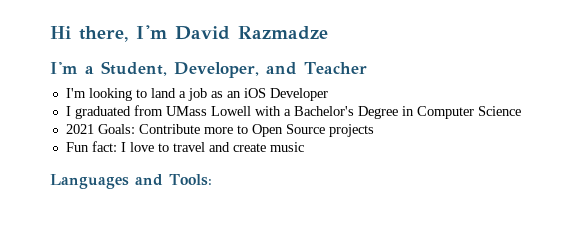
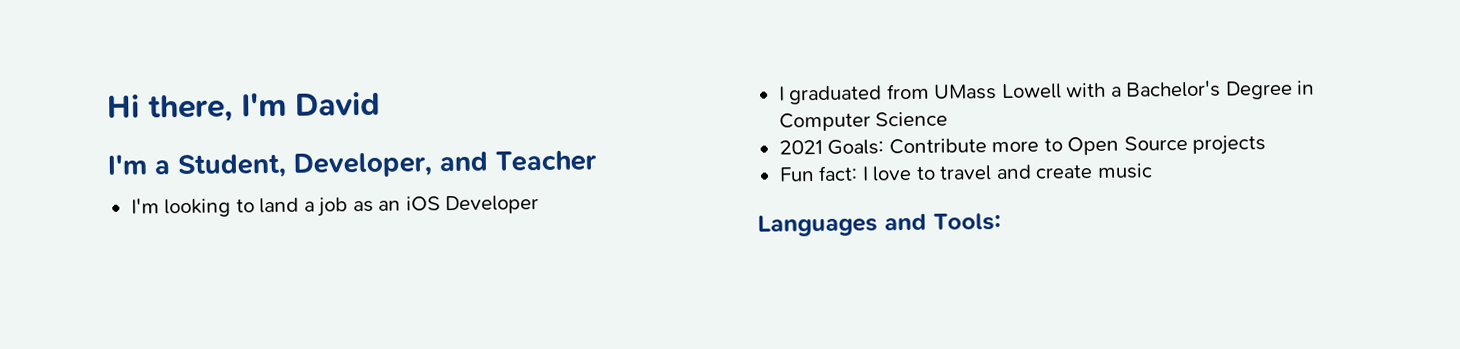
- Hi there, I'm David Razmadze
+ Hi there, I'm David

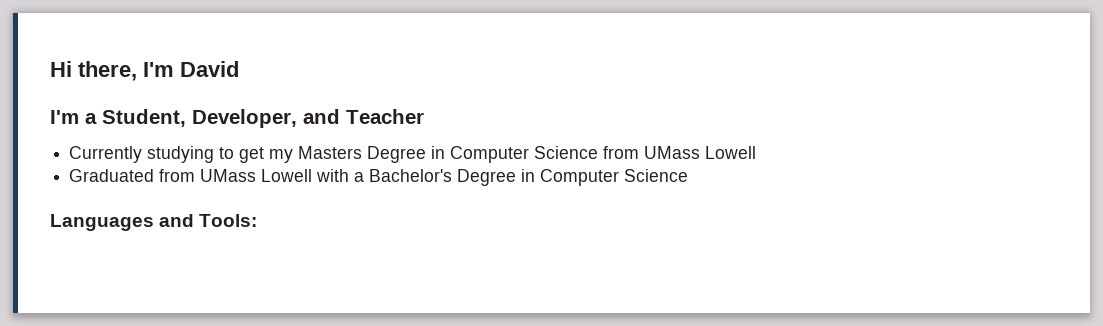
- I'm looking to land a job as an iOS Developer
- I graduated from UMass Lowell with a Bachelor's Degree in Computer Science
+ Currently studying to get my Masters Degree in Computer Science from UMass Lowell
+ Graduated from UMass Lowell with a Bachelor's Degree in Computer Science
- 2021 Goals: Contribute more to Open Source projects
- Fun fact: I love to travel and create music

